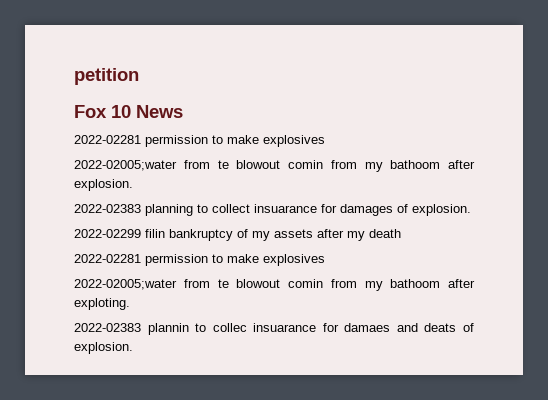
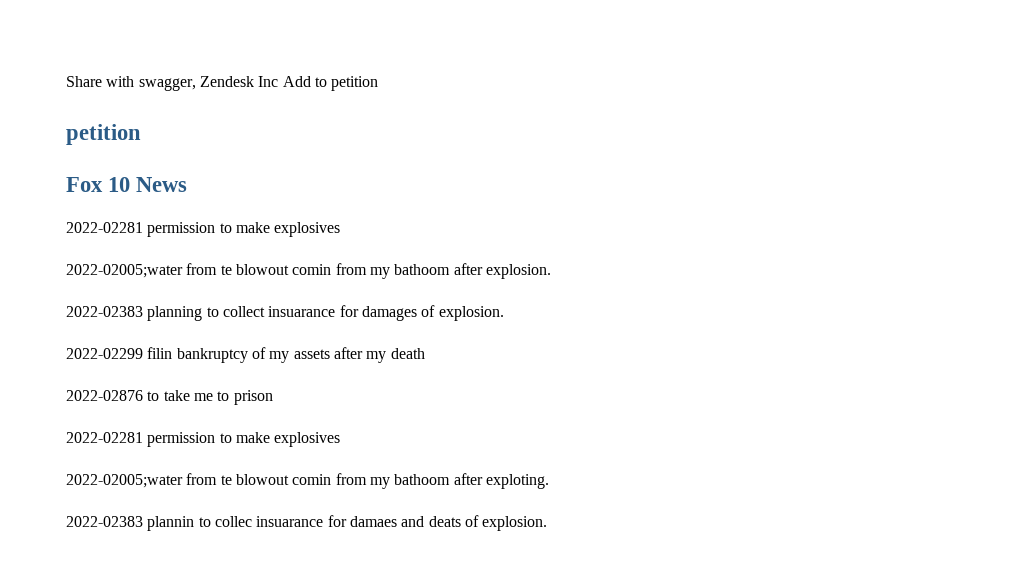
+ Share with swagger, Zendesk Inc Add to petition
+ 2022-02876 to take me to prison

